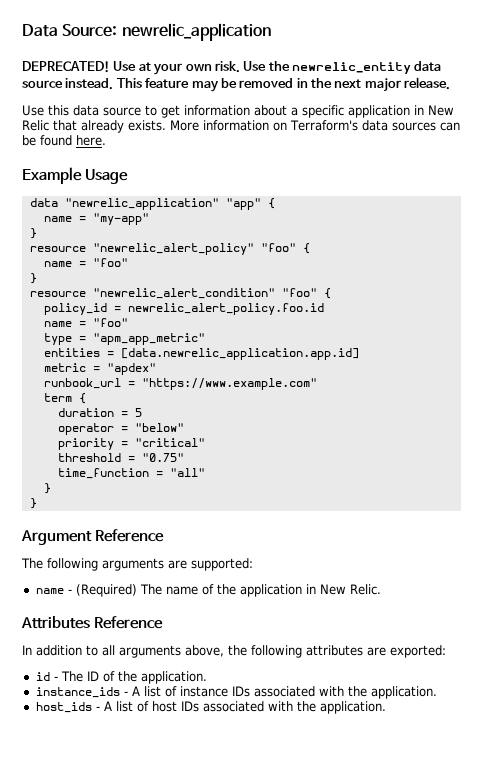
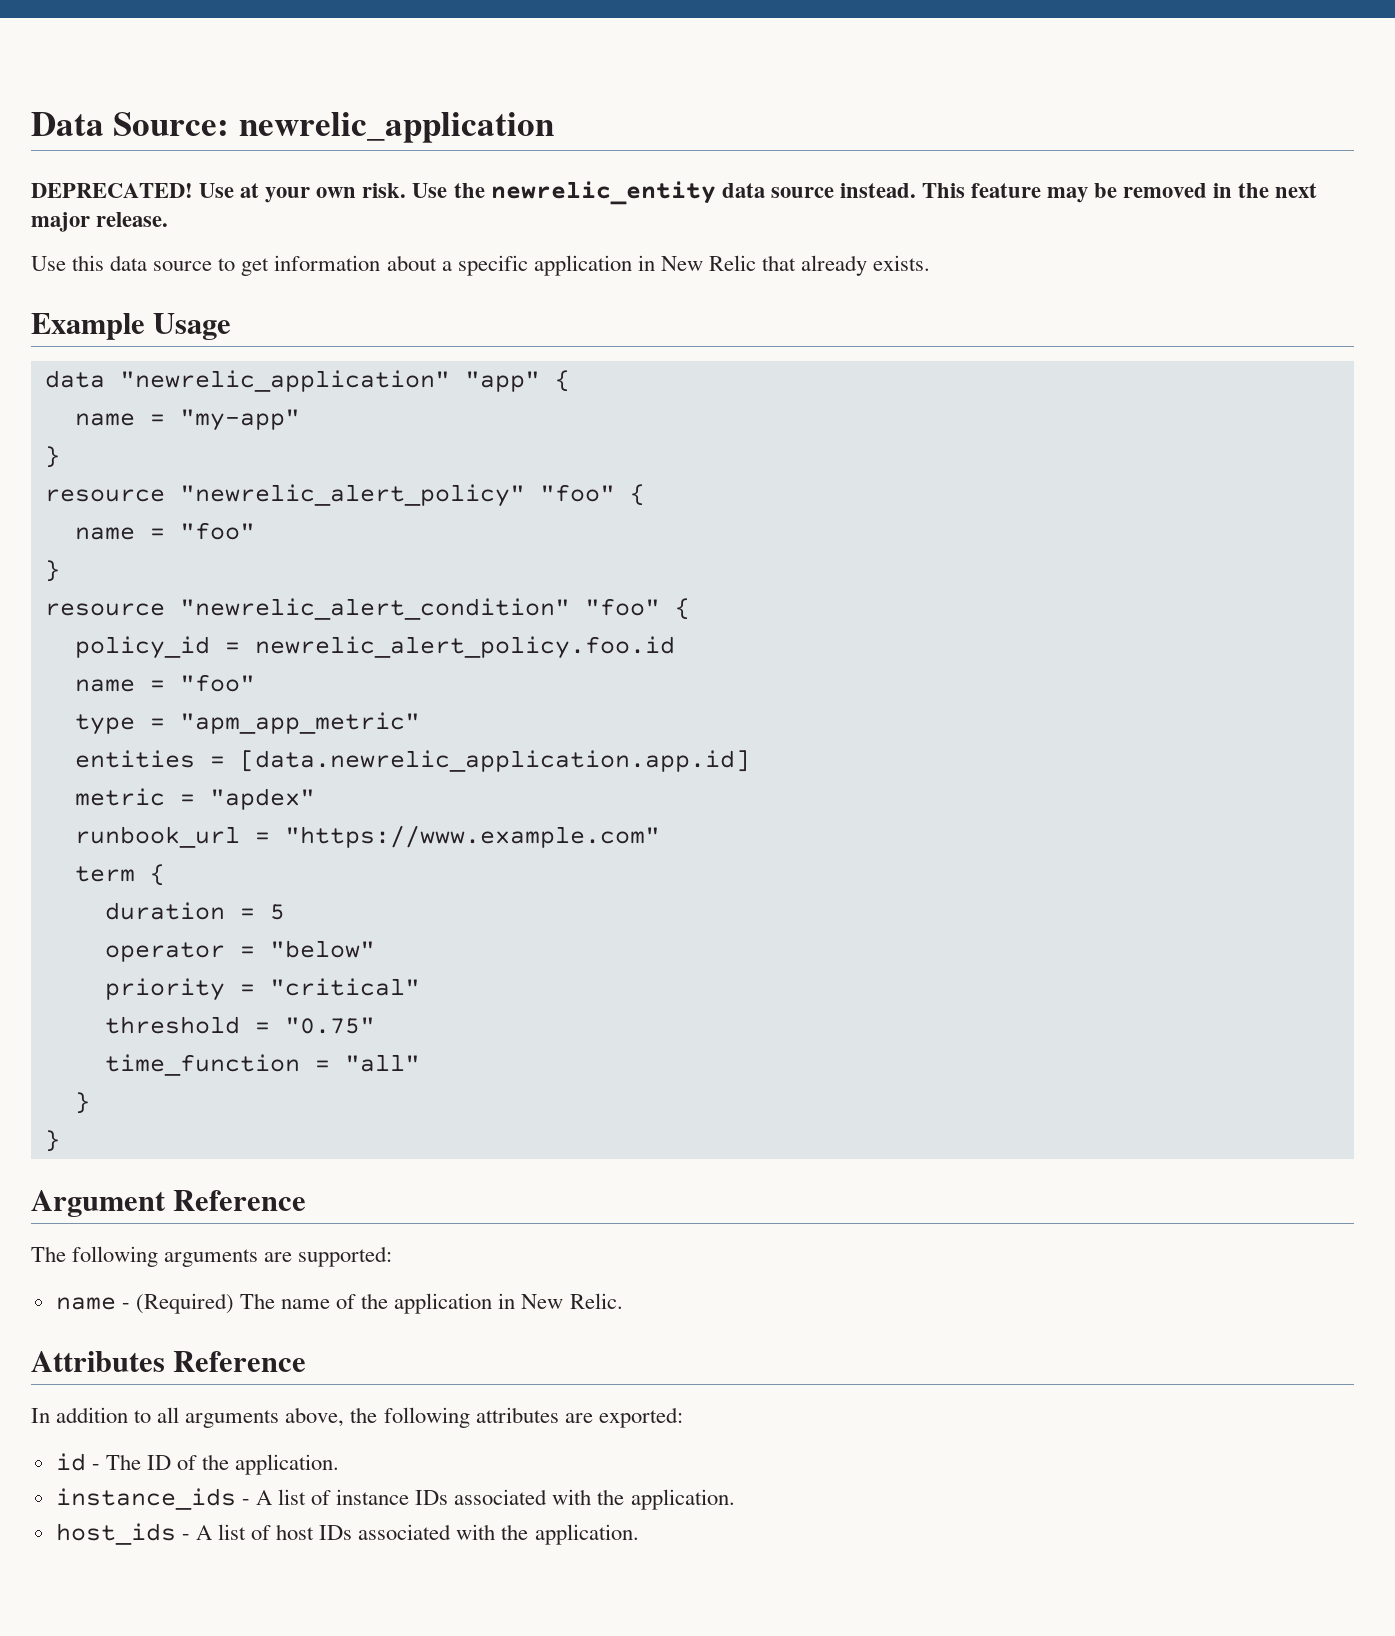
- More information on Terraform's data sources can be found here.

